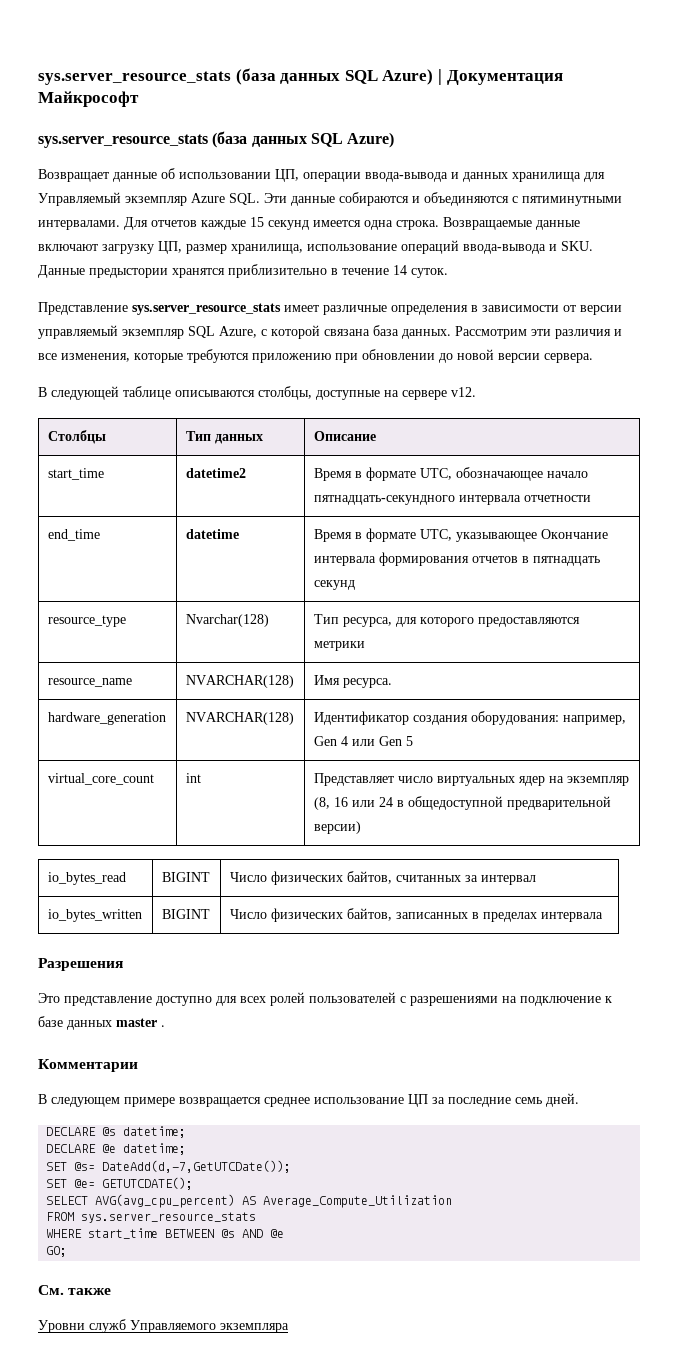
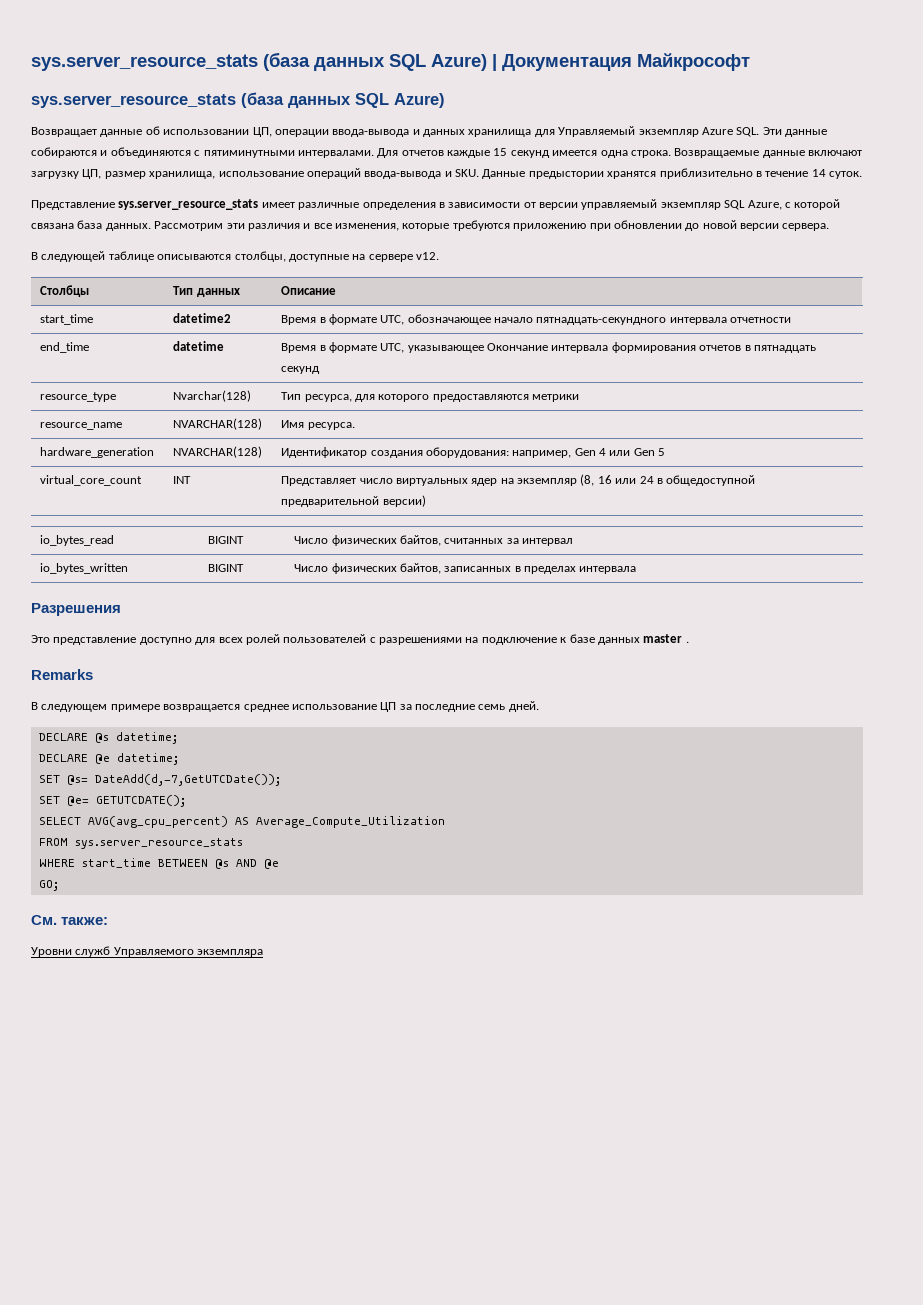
- virtual_core_count | int | Представляет число виртуальных ядер на экземпляр (8, 16 или 24 в общедоступной предварительной версии)
+ virtual_core_count | INT | Представляет число виртуальных ядер на экземпляр (8, 16 или 24 в общедоступной предварительной версии)
- Комментарии
+ Remarks
- См. также
+ См. также:

